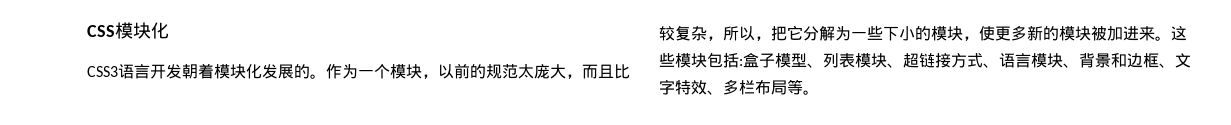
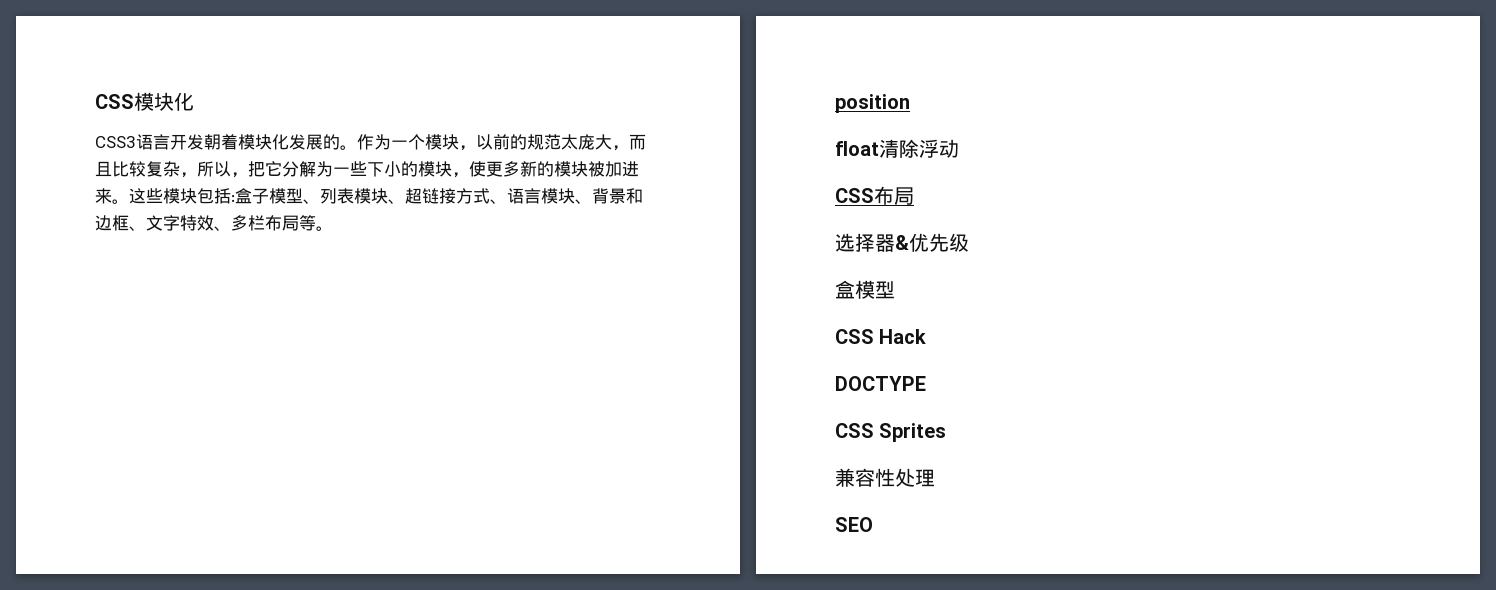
+ position
+ float清除浮动
+ CSS布局
+ 选择器&优先级
+ 盒模型
+ CSS Hack
+ DOCTYPE
+ CSS Sprites
+ 兼容性处理
+ SEO

